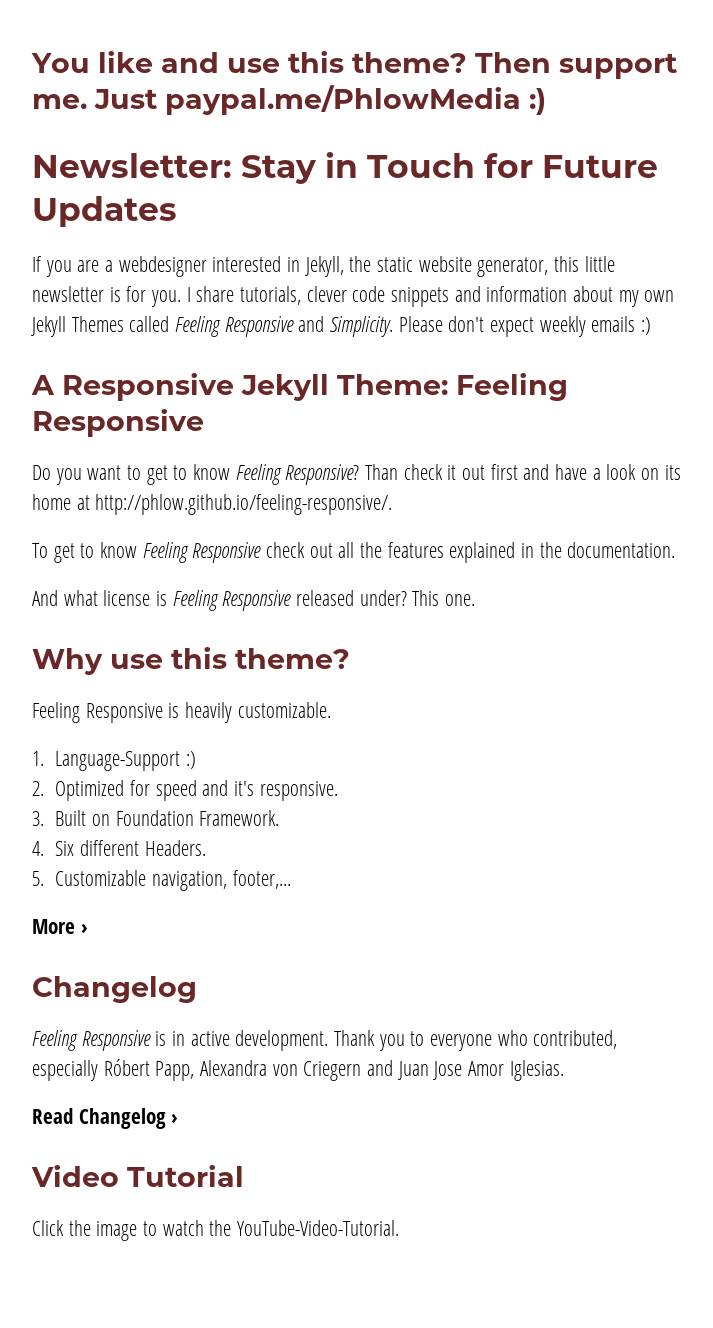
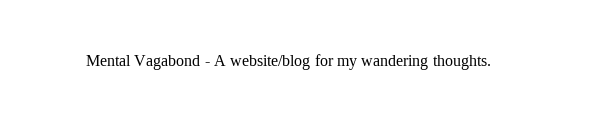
- You like and use this theme? Then support me. Just paypal.me/PhlowMedia :)
- Newsletter: Stay in Touch for Future Updates
- If you are a webdesigner interested in Jekyll, the static website generator, this little newsletter is for you. I share tutorials, clever code snippets and information about my own Jekyll Themes called Feeling Responsive and Simplicity. Please don't expect weekly emails :)
- A Responsive Jekyll Theme: Feeling Responsive
- Do you want to get to know Feeling Responsive? Than check it out first and have a look on its home at http://phlow.github.io/feeling-responsive/.
- To get to know Feeling Responsive check out all the features explained in the documentation.
- And what license is Feeling Responsive released under? This one.
- Why use this theme?
- Feeling Responsive is heavily customizable.
- 1. Language-Support :)
- 2. Optimized for speed and it's responsive.
- 3. Built on Foundation Framework.
- 4. Six different Headers.
- 5. Customizable navigation, footer,...
- More ›
- Changelog
- Feeling Responsive is in active development. Thank you to everyone who contributed, especially Róbert Papp, Alexandra von Criegern and Juan Jose Amor Iglesias.
- Read Changelog ›
- Video Tutorial
- Click the image to watch the YouTube-Video-Tutorial.
+ Mental Vagabond - A website/blog for my wandering thoughts.

